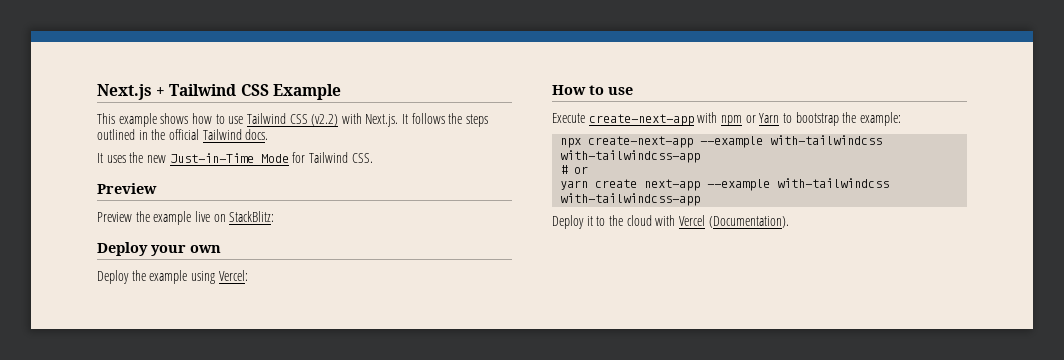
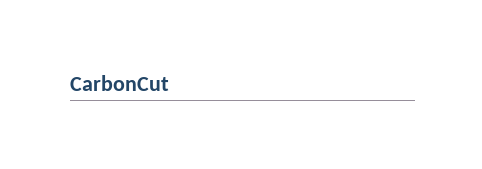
- Next.js + Tailwind CSS Example
- This example shows how to use Tailwind CSS (v2.2) with Next.js. It follows the steps outlined in the official Tailwind docs.
- It uses the new Just-in-Time Mode for Tailwind CSS.
- Preview
- Preview the example live on StackBlitz:
- Deploy your own
- Deploy the example using Vercel:
- How to use
- Execute create-next-app with npm or Yarn to bootstrap the example:
- npx create-next-app --example with-tailwindcss with-tailwindcss-app
- # or
- yarn create next-app --example with-tailwindcss with-tailwindcss-app
- Deploy it to the cloud with Vercel (Documentation).
+ CarbonCut

